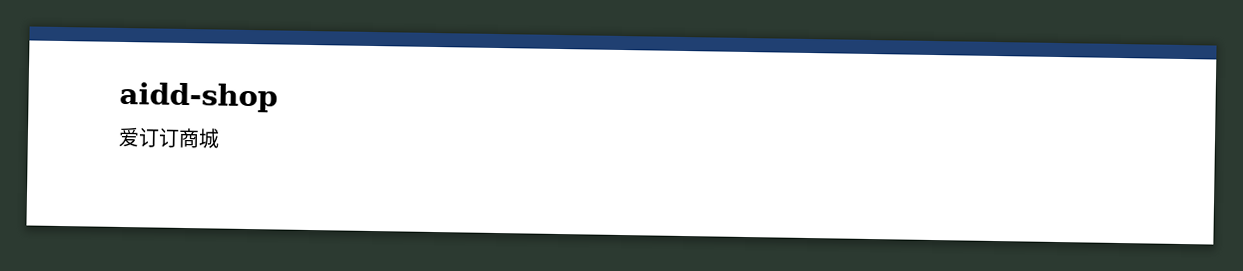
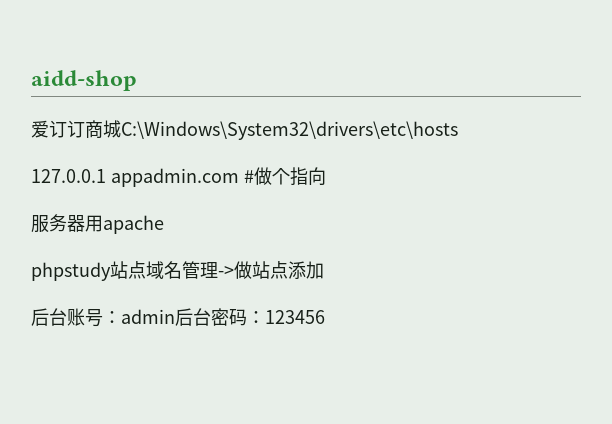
- 爱订订商城
+ 爱订订商城C:\Windows\System32\drivers\etc\hosts
+ 127.0.0.1 appadmin.com #做个指向
+ 服务器用apache
+ phpstudy站点域名管理->做站点添加
+ 后台账号：admin后台密码：123456

